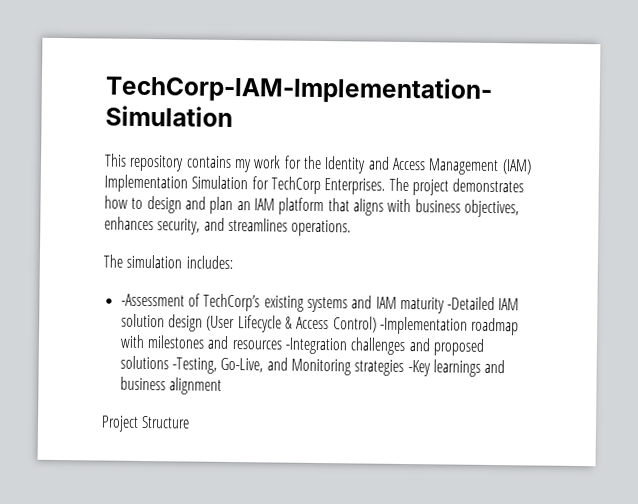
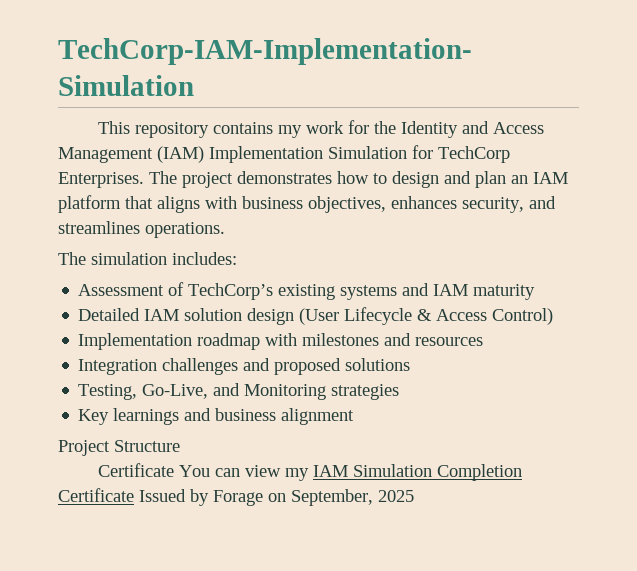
- -Assessment of TechCorp’s existing systems and IAM maturity -Detailed IAM solution design (User Lifecycle & Access Control) -Implementation roadmap with milestones and resources -Integration challenges and proposed solutions -Testing, Go-Live, and Monitoring strategies -Key learnings and business alignment
+ Assessment of TechCorp’s existing systems and IAM maturity
+ Detailed IAM solution design (User Lifecycle & Access Control)
+ Implementation roadmap with milestones and resources
+ Integration challenges and proposed solutions
+ Testing, Go-Live, and Monitoring strategies
+ Key learnings and business alignment
+ Certificate You can view my IAM Simulation Completion Certificate Issued by Forage on September, 2025

